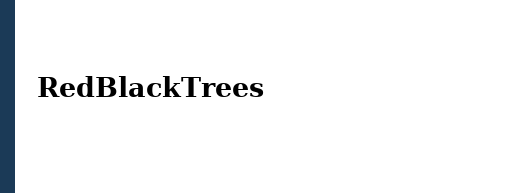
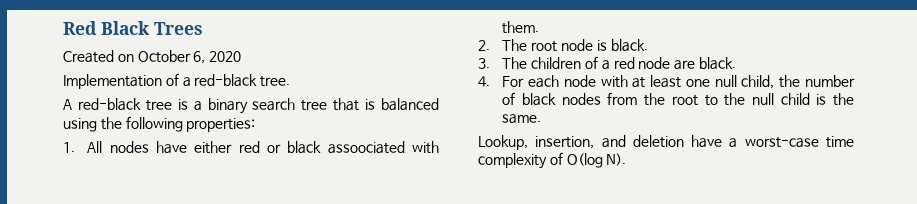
- RedBlackTrees
+ Red Black Trees
+ Created on October 6, 2020
+ Implementation of a red-black tree.
+ A red-black tree is a binary search tree that is balanced using the following properties:
+ 1. All nodes have either red or black assoociated with them.
+ 2. The root node is black.
+ 3. The children of a red node are black.
+ 4. For each node with at least one null child, the number of black nodes from the root to the null child is the same.
+ Lookup, insertion, and deletion have a worst-case time complexity of O(log N).

